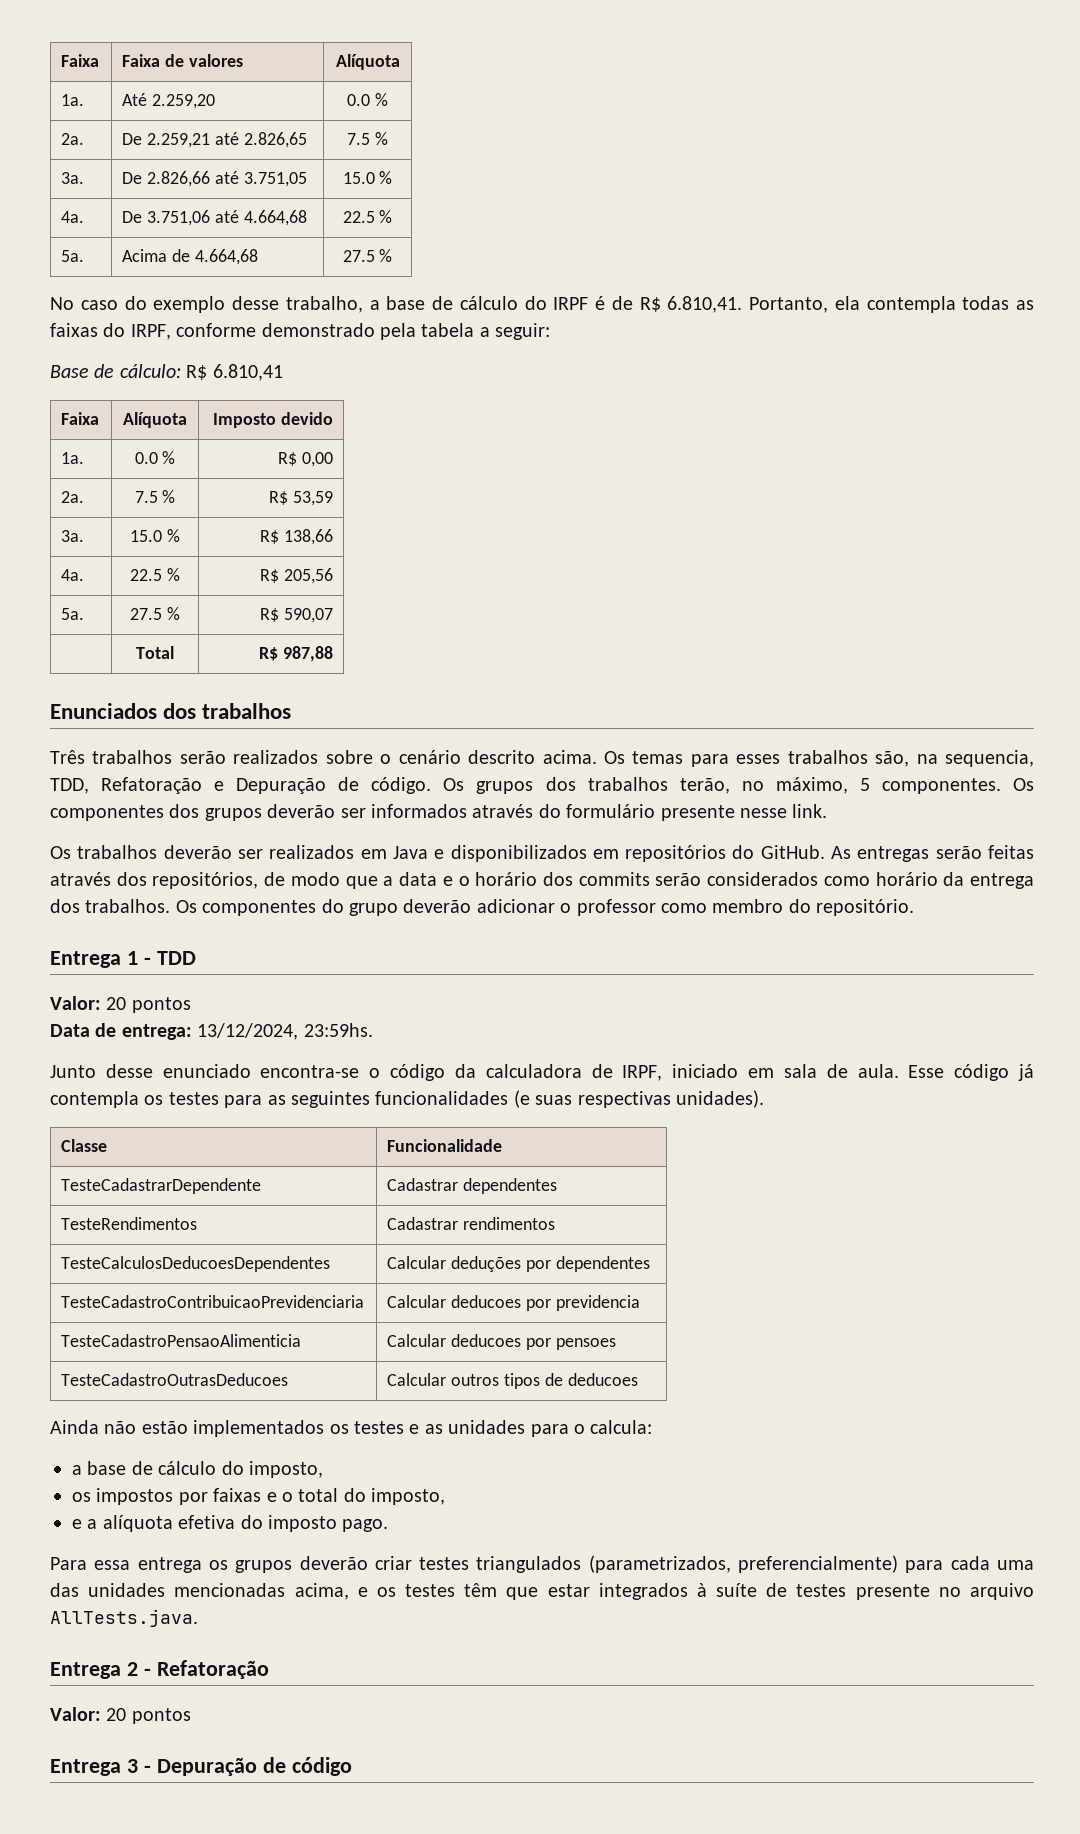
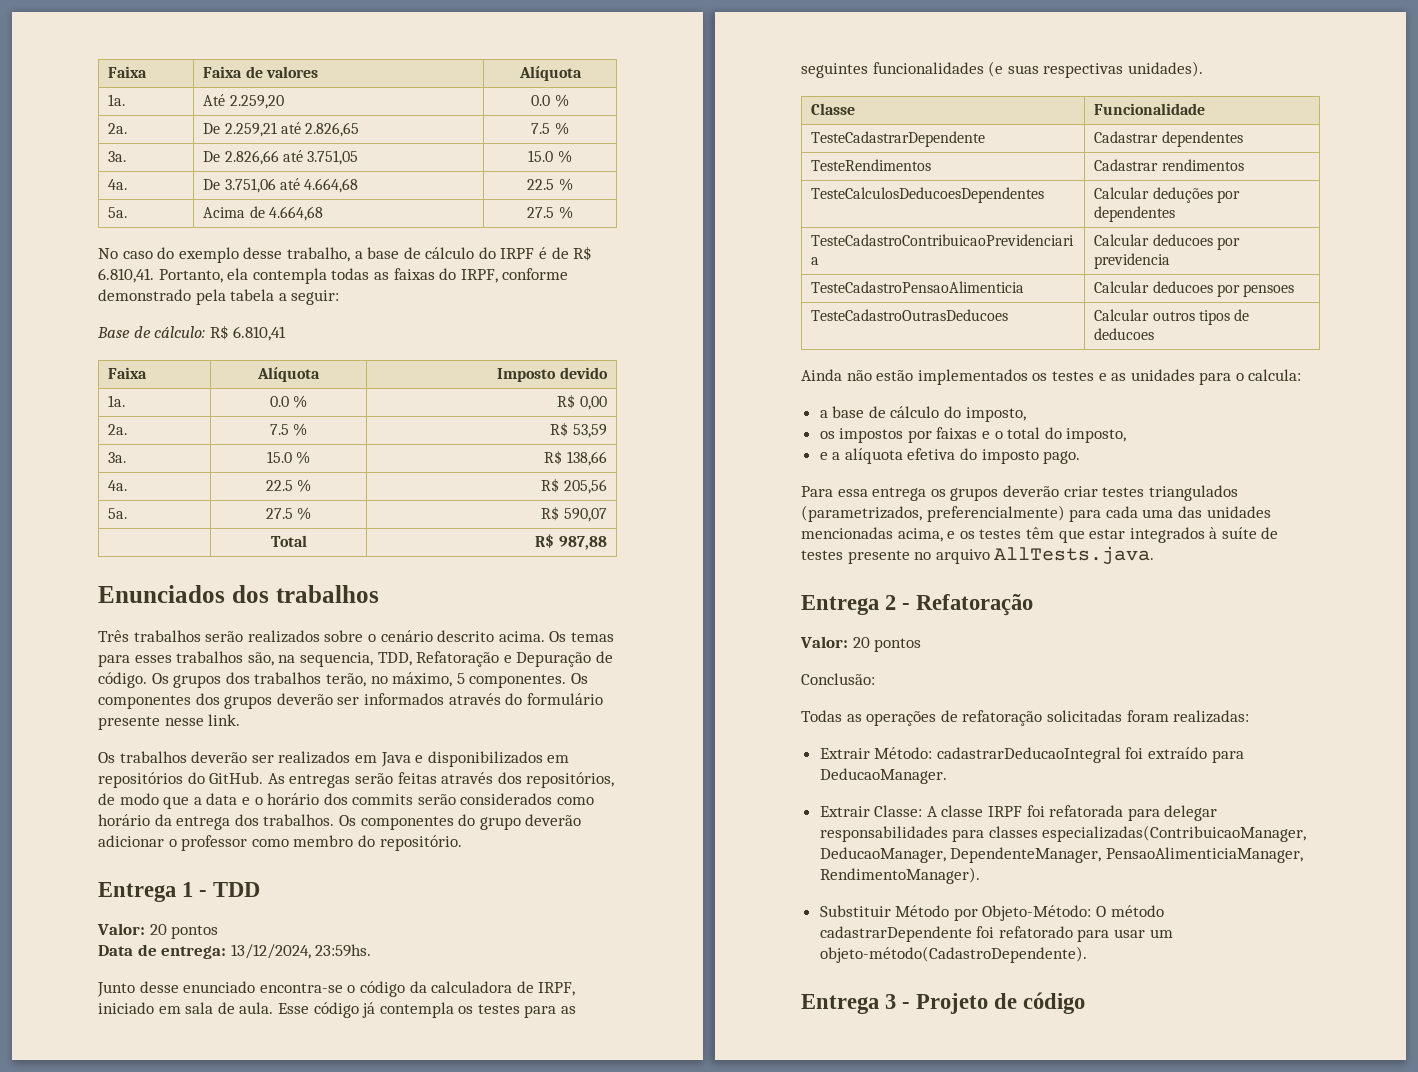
+ Conclusão:
+ Todas as operações de refatoração solicitadas foram realizadas:
+ Extrair Método: cadastrarDeducaoIntegral foi extraído para DeducaoManager.
+ Extrair Classe: A classe IRPF foi refatorada para delegar responsabilidades para classes especializadas(ContribuicaoManager, DeducaoManager, DependenteManager, PensaoAlimenticiaManager, RendimentoManager).
+ Substituir Método por Objeto-Método: O método cadastrarDependente foi refatorado para usar um objeto-método(CadastroDependente).
- Entrega 3 - Depuração de código
+ Entrega 3 - Projeto de código

